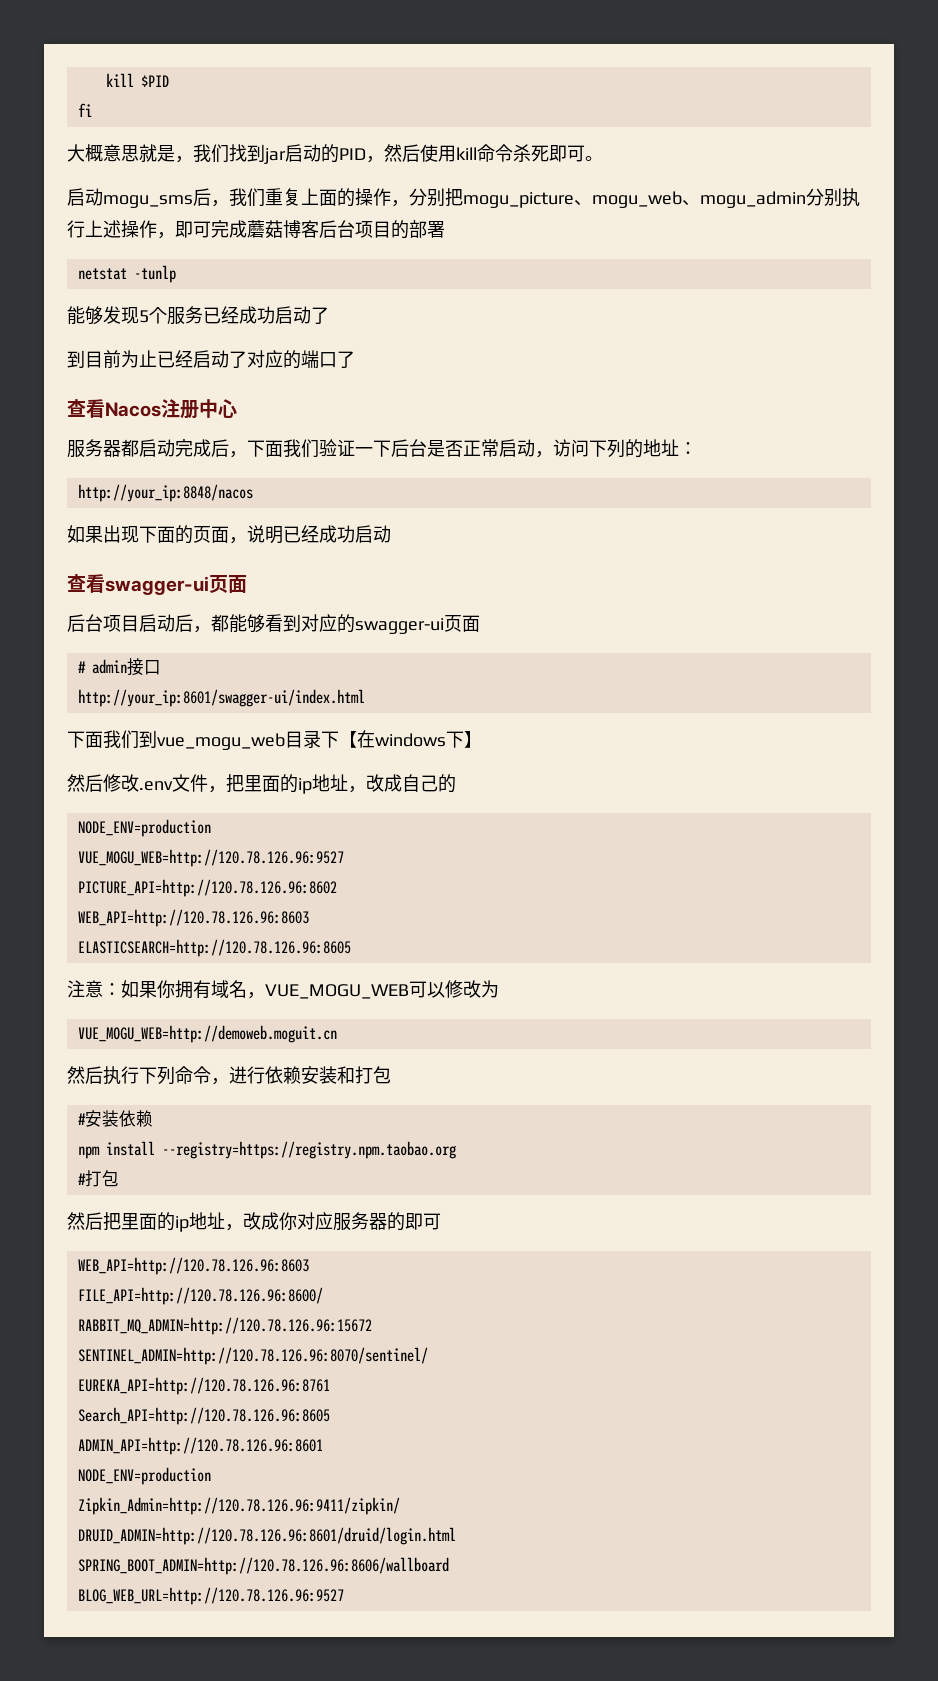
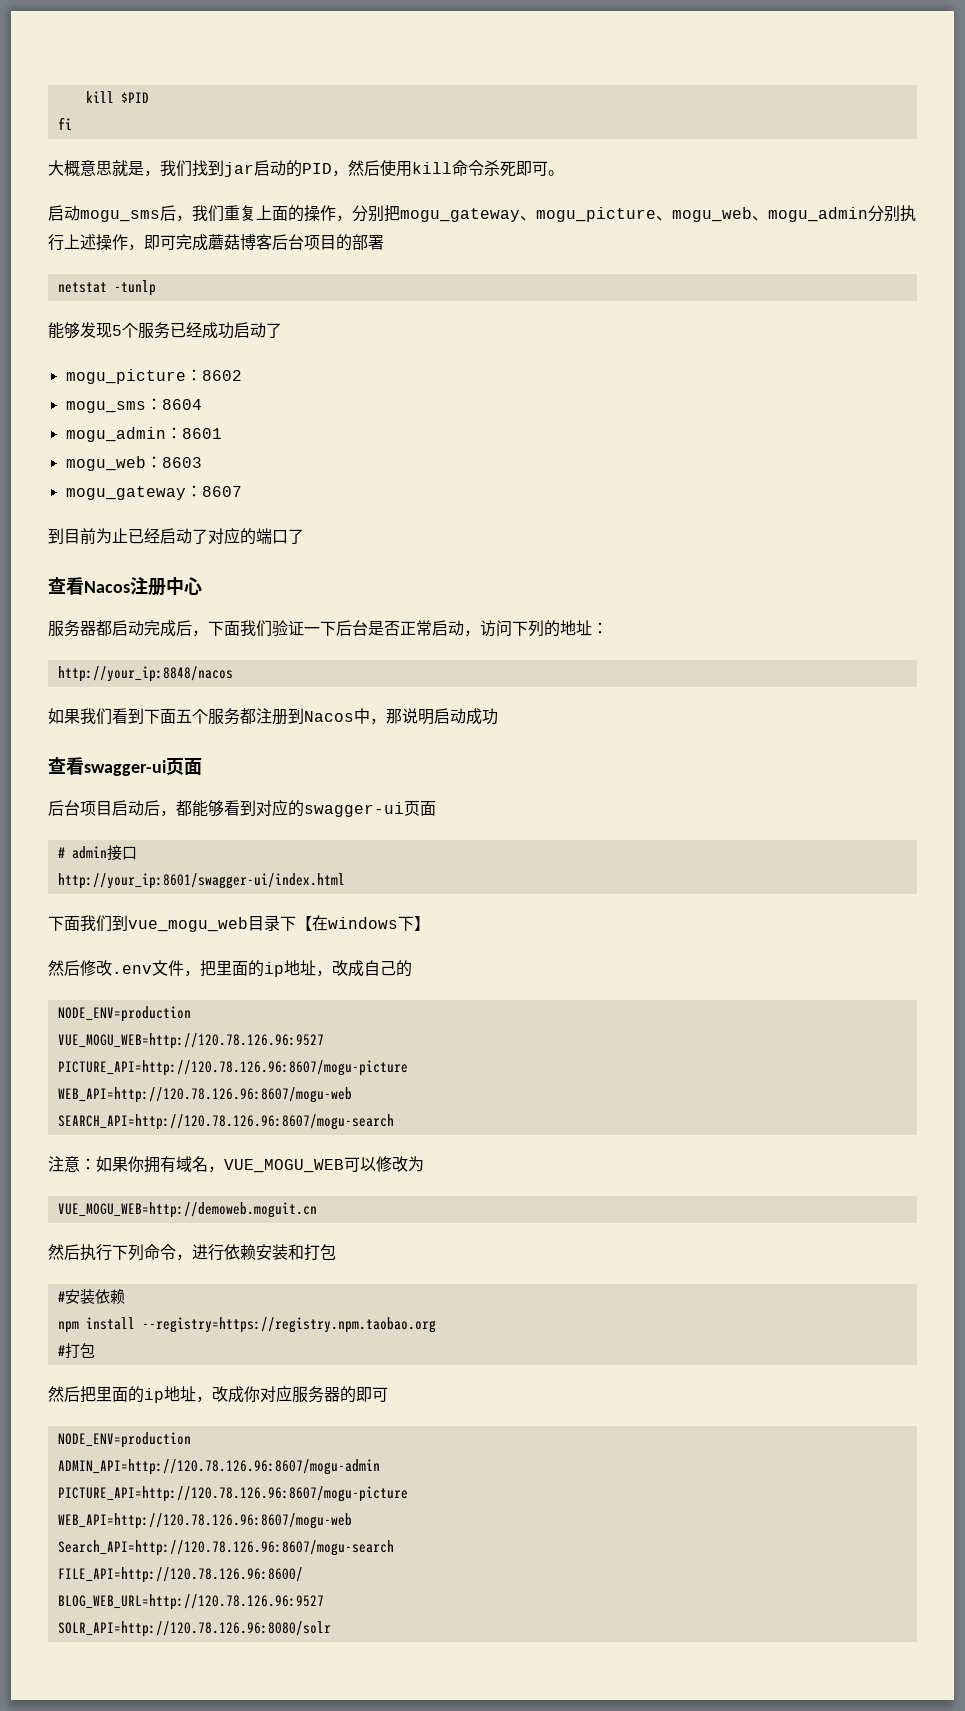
- 启动mogu_sms后，我们重复上面的操作，分别把mogu_picture、mogu_web、mogu_admin分别执行上述操作，即可完成蘑菇博客后台项目的部署
+ 启动mogu_sms后，我们重复上面的操作，分别把mogu_gateway、mogu_picture、mogu_web、mogu_admin分别执行上述操作，即可完成蘑菇博客后台项目的部署
+ mogu_picture：8602
+ mogu_sms：8604
+ mogu_admin：8601
+ mogu_web：8603
+ mogu_gateway：8607
- 如果出现下面的页面，说明已经成功启动
+ 如果我们看到下面五个服务都注册到Nacos中，那说明启动成功
  VUE_MOGU_WEB=http://120.78.126.96:9527
- PICTURE_API=http://120.78.126.96:8602
- WEB_API=http://120.78.126.96:8603
- ELASTICSEARCH=http://120.78.126.96:8605
+ PICTURE_API=http://120.78.126.96:8607/mogu-picture
+ WEB_API=http://120.78.126.96:8607/mogu-web
+ SEARCH_API=http://120.78.126.96:8607/mogu-search
  然后把里面的ip地址，改成你对应服务器的即可
- WEB_API=http://120.78.126.96:8603
+ NODE_ENV=production
+ ADMIN_API=http://120.78.126.96:8607/mogu-admin
+ PICTURE_API=http://120.78.126.96:8607/mogu-picture
+ WEB_API=http://120.78.126.96:8607/mogu-web
+ Search_API=http://120.78.126.96:8607/mogu-search
  FILE_API=http://120.78.126.96:8600/
- RABBIT_MQ_ADMIN=http://120.78.126.96:15672
- SENTINEL_ADMIN=http://120.78.126.96:8070/sentinel/
- EUREKA_API=http://120.78.126.96:8761
- Search_API=http://120.78.126.96:8605
- ADMIN_API=http://120.78.126.96:8601
- NODE_ENV=production
- Zipkin_Admin=http://120.78.126.96:9411/zipkin/
- DRUID_ADMIN=http://120.78.126.96:8601/druid/login.html
- SPRING_BOOT_ADMIN=http://120.78.126.96:8606/wallboard
  BLOG_WEB_URL=http://120.78.126.96:9527
+ SOLR_API=http://120.78.126.96:8080/solr

